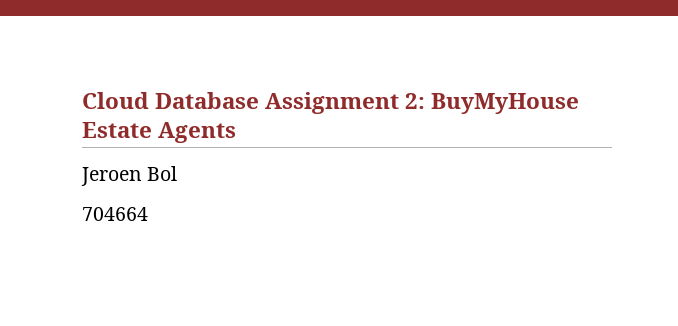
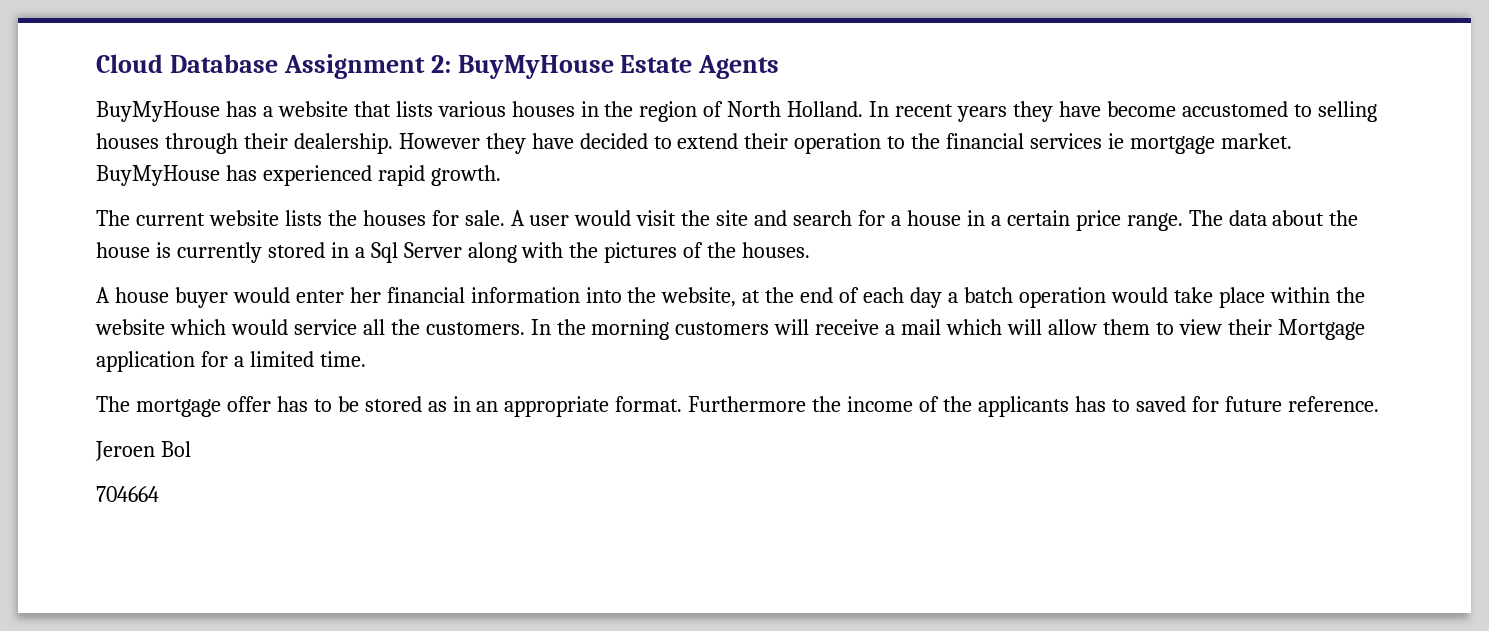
+ BuyMyHouse has a website that lists various houses in the region of North Holland. In recent years they have become accustomed to selling houses through their dealership. However they have decided to extend their operation to the financial services ie mortgage market. BuyMyHouse has experienced rapid growth.
+ The current website lists the houses for sale. A user would visit the site and search for a house in a certain price range. The data about the house is currently stored in a Sql Server along with the pictures of the houses.
+ A house buyer would enter her financial information into the website, at the end of each day a batch operation would take place within the website which would service all the customers. In the morning customers will receive a mail which will allow them to view their Mortgage application for a limited time.
+ The mortgage offer has to be stored as in an appropriate format. Furthermore the income of the applicants has to saved for future reference.

